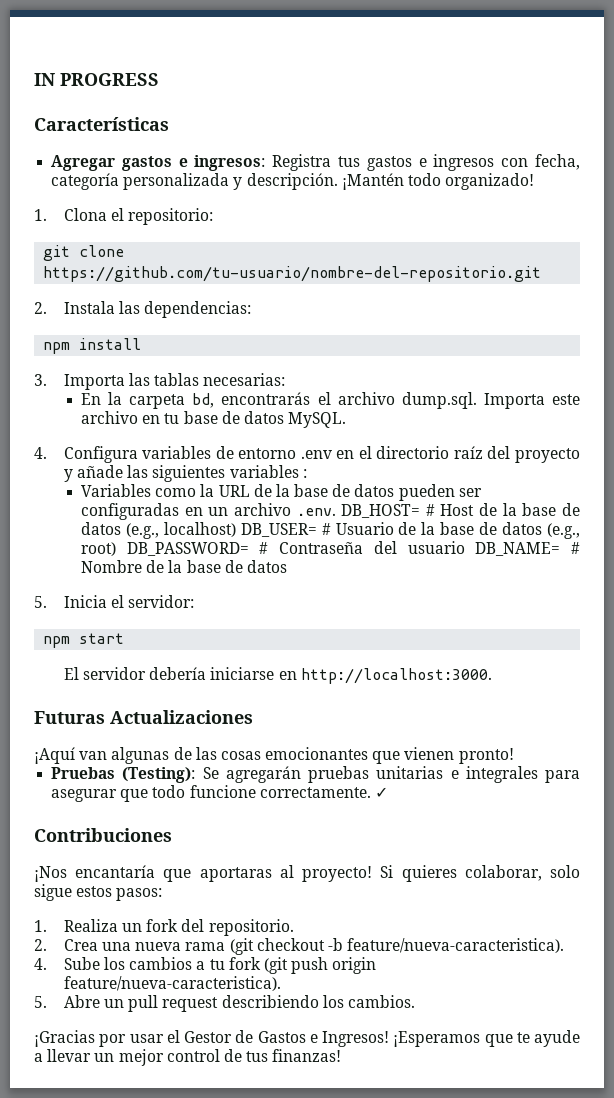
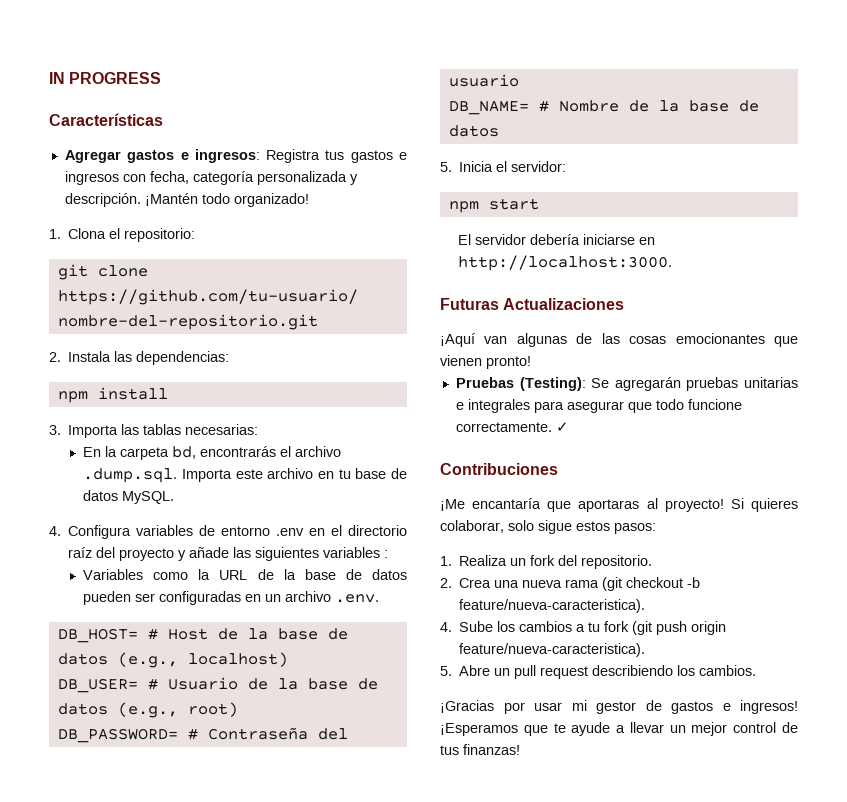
- En la carpeta bd, encontrarás el archivo dump.sql. Importa este archivo en tu base de datos MySQL.
+ En la carpeta bd, encontrarás el archivo .dump.sql. Importa este archivo en tu base de datos MySQL.
- Variables como la URL de la base de datos pueden ser configuradas en un archivo .env. DB_HOST= # Host de la base de datos (e.g., localhost) DB_USER= # Usuario de la base de datos (e.g., root) DB_PASSWORD= # Contraseña del usuario DB_NAME= # Nombre de la base de datos
+ Variables como la URL de la base de datos pueden ser configuradas en un archivo .env.
+ DB_HOST= # Host de la base de datos (e.g., localhost)
+ DB_USER= # Usuario de la base de datos (e.g., root)
+ DB_PASSWORD= # Contraseña del usuario
+ DB_NAME= # Nombre de la base de datos
- ¡Nos encantaría que aportaras al proyecto!
+ ¡Me encantaría que aportaras al proyecto!
- ¡Gracias por usar el Gestor de Gastos e Ingresos!
+ ¡Gracias por usar mi gestor de gastos e ingresos!

